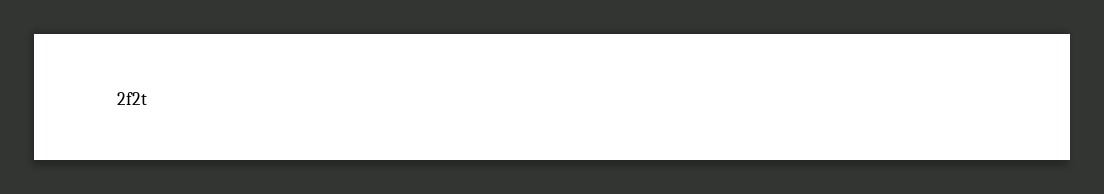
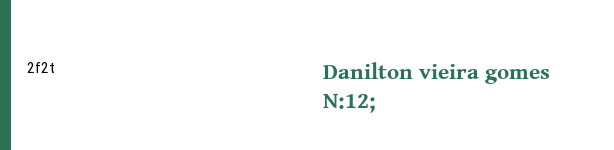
+ Danilton vieira gomes N:12;

